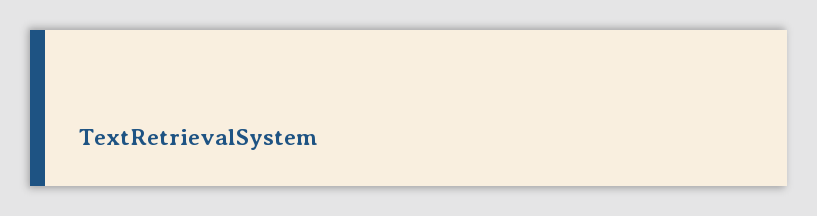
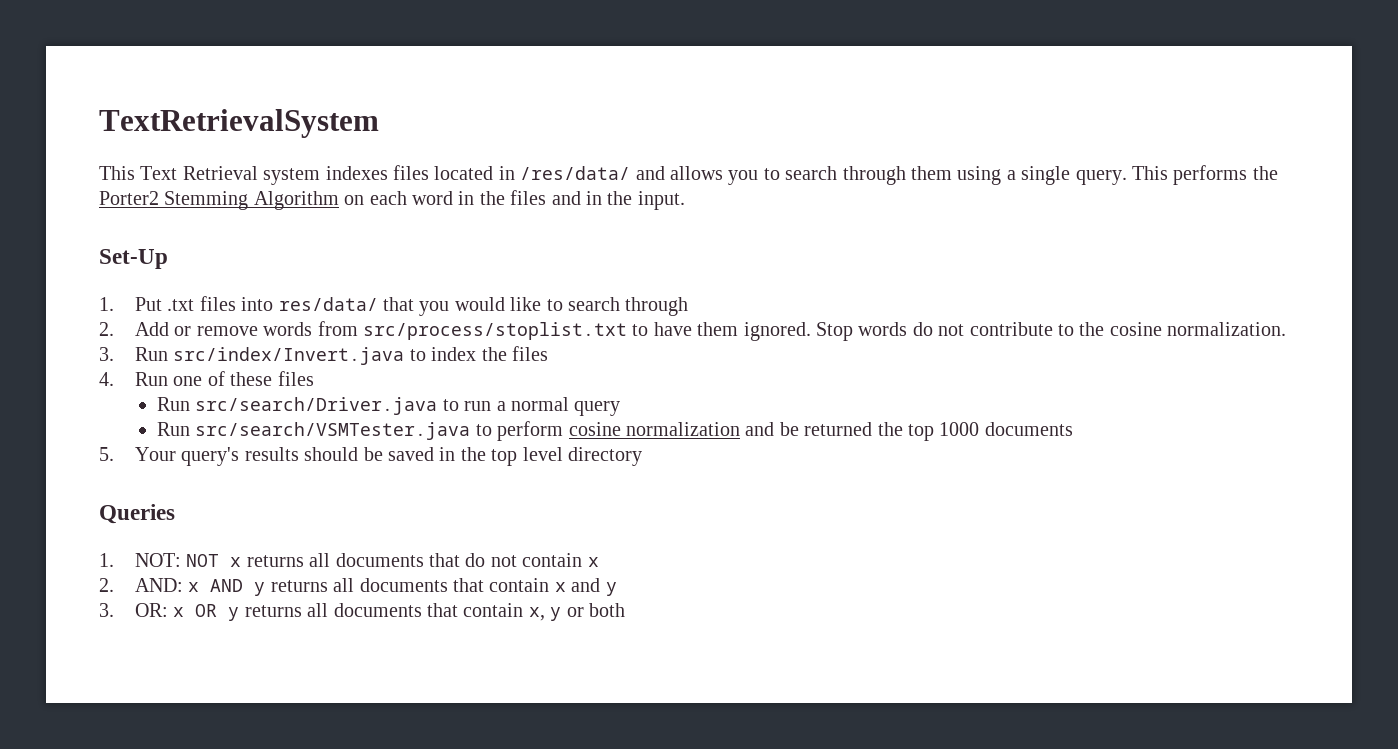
+ This Text Retrieval system indexes files located in /res/data/ and allows you to search through them using a single query. This performs the Porter2 Stemming Algorithm on each word in the files and in the input.
+ Set-Up
+ 1. Put .txt files into res/data/ that you would like to search through
+ 2. Add or remove words from src/process/stoplist.txt to have them ignored. Stop words do not contribute to the cosine normalization.
+ 3. Run src/index/Invert.java to index the files
+ 4. Run one of these files
+ Run src/search/Driver.java to run a normal query
+ Run src/search/VSMTester.java to perform cosine normalization and be returned the top 1000 documents
+ 5. Your query's results should be saved in the top level directory
+ Queries
+ 1. NOT: NOT x returns all documents that do not contain x
+ 2. AND: x AND y returns all documents that contain x and y
+ 3. OR: x OR y returns all documents that contain x, y or both

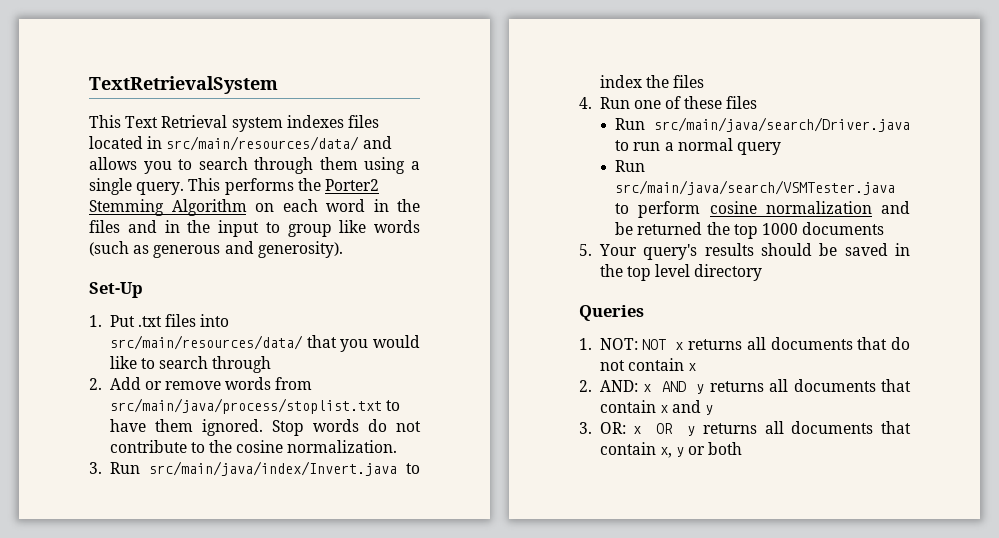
- This Text Retrieval system indexes files located in /res/data/ and allows you to search through them using a single query.
+ This Text Retrieval system indexes files located in src/main/resources/data/ and allows you to search through them using a single query.
- This performs the Porter2 Stemming Algorithm on each word in the files and in the input.
+ This performs the Porter2 Stemming Algorithm on each word in the files and in the input to group like words (such as generous and generosity).
- 1. Put .txt files into res/data/ that you would like to search through
+ 1. Put .txt files into src/main/resources/data/ that you would like to search through
- 2. Add or remove words from src/process/stoplist.txt to have them ignored.
+ 2. Add or remove words from src/main/java/process/stoplist.txt to have them ignored.
- 3. Run src/index/Invert.java to index the files
+ 3. Run src/main/java/index/Invert.java to index the files
- Run src/search/Driver.java to run a normal query
+ Run src/main/java/search/Driver.java to run a normal query
- Run src/search/VSMTester.java to perform cosine normalization and be returned the top 1000 documents
+ Run src/main/java/search/VSMTester.java to perform cosine normalization and be returned the top 1000 documents

